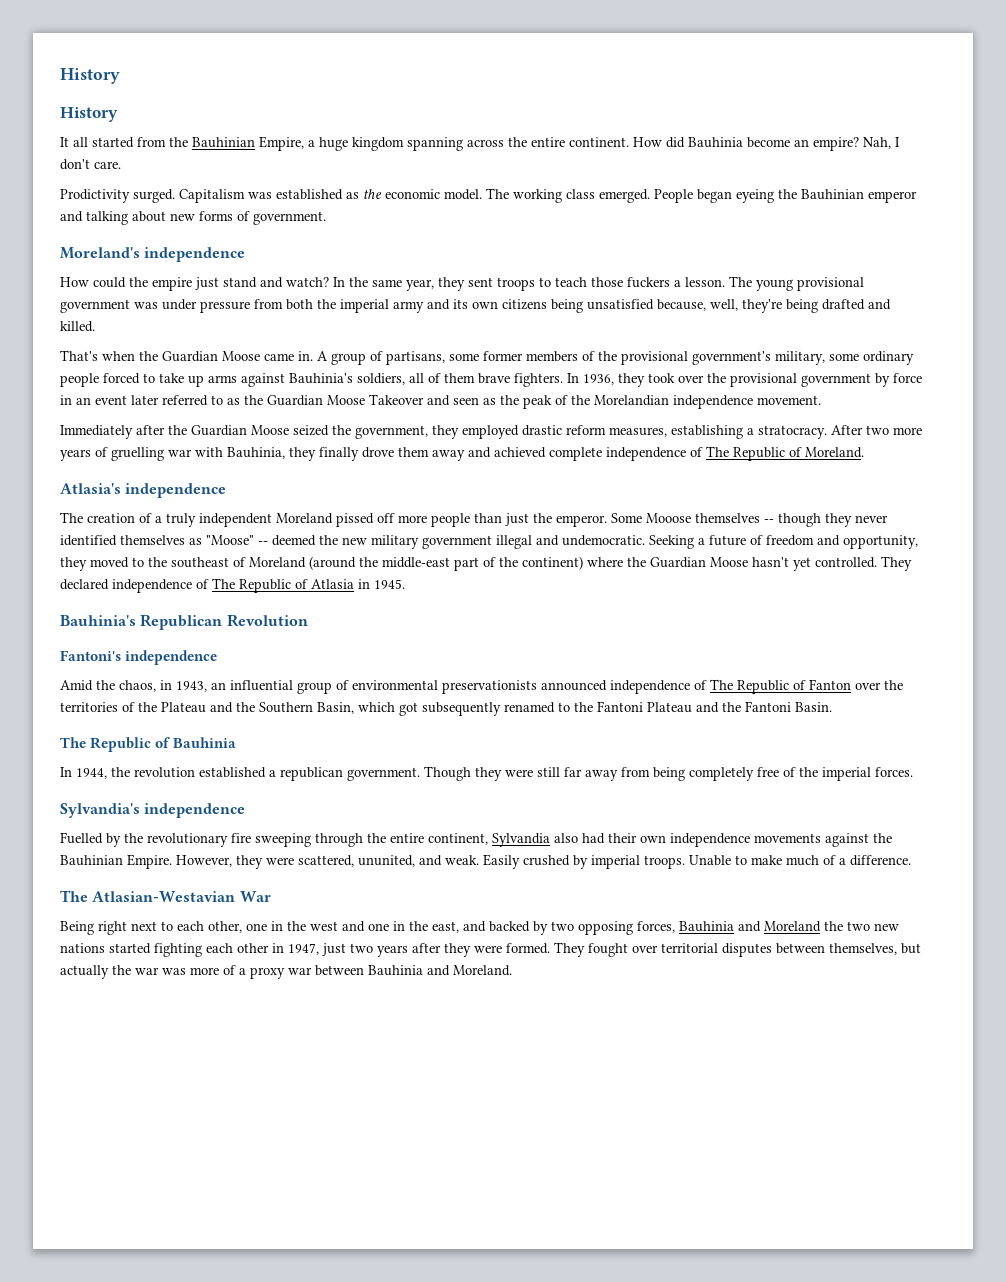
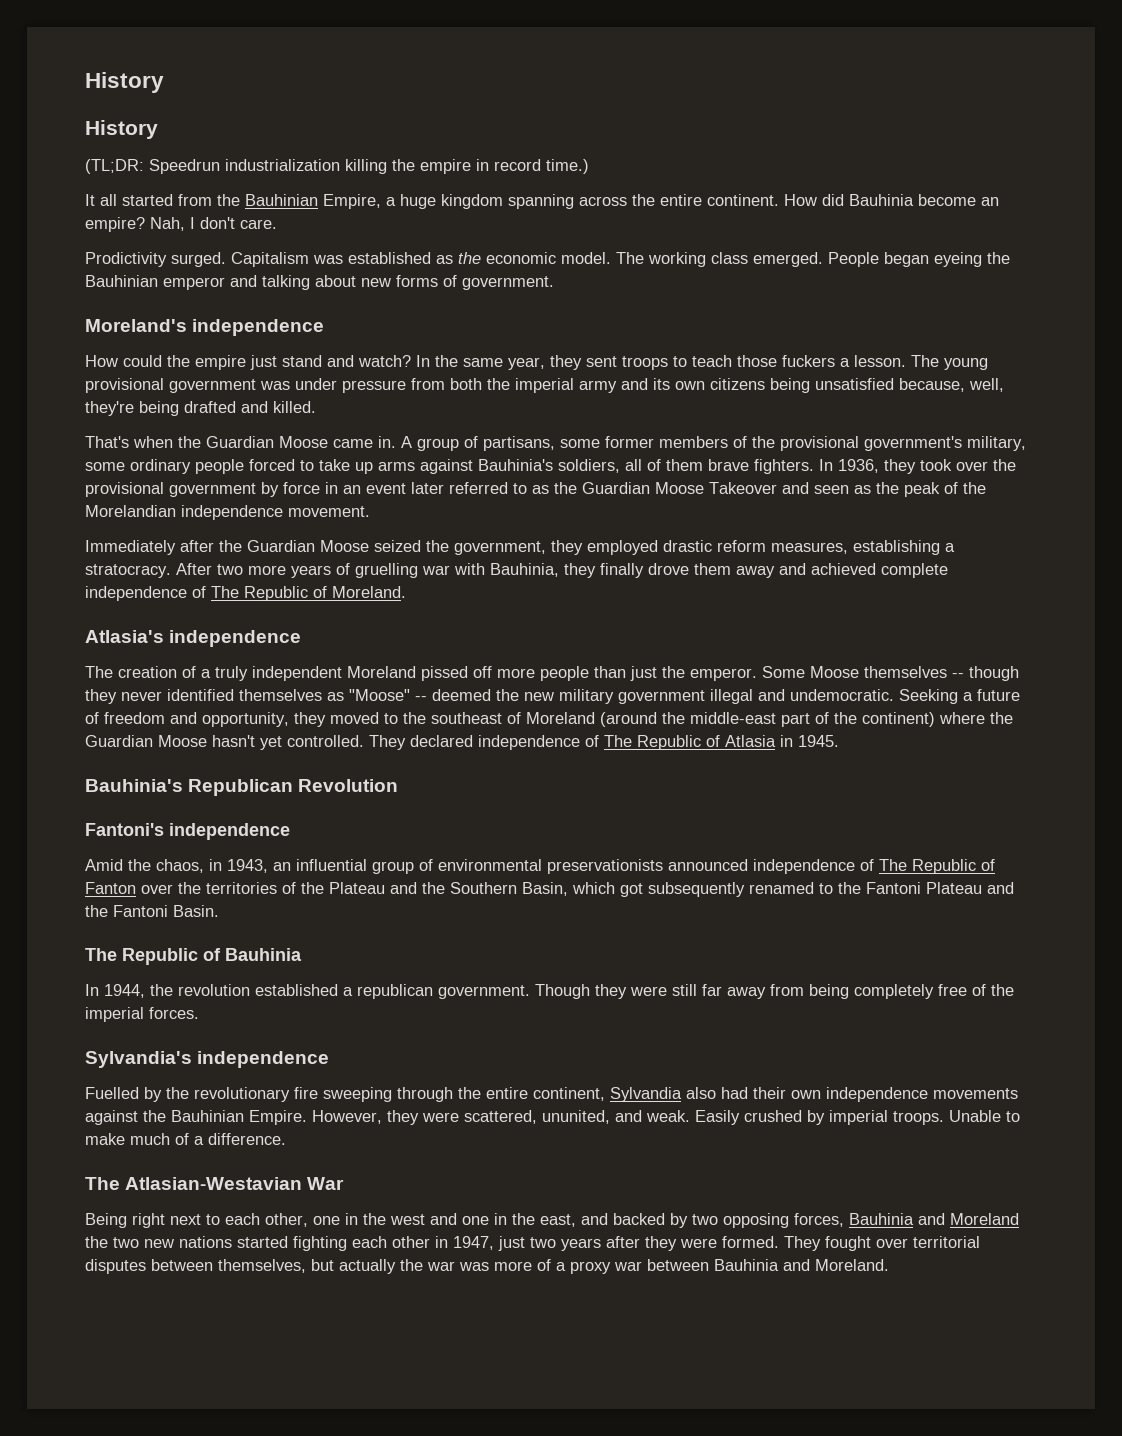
+ (TL;DR: Speedrun industrialization killing the empire in record time.)
- Some Mooose themselves -- though they never identified themselves as "Moose" -- deemed the new military government illegal and undemocratic.
+ Some Moose themselves -- though they never identified themselves as "Moose" -- deemed the new military government illegal and undemocratic.

